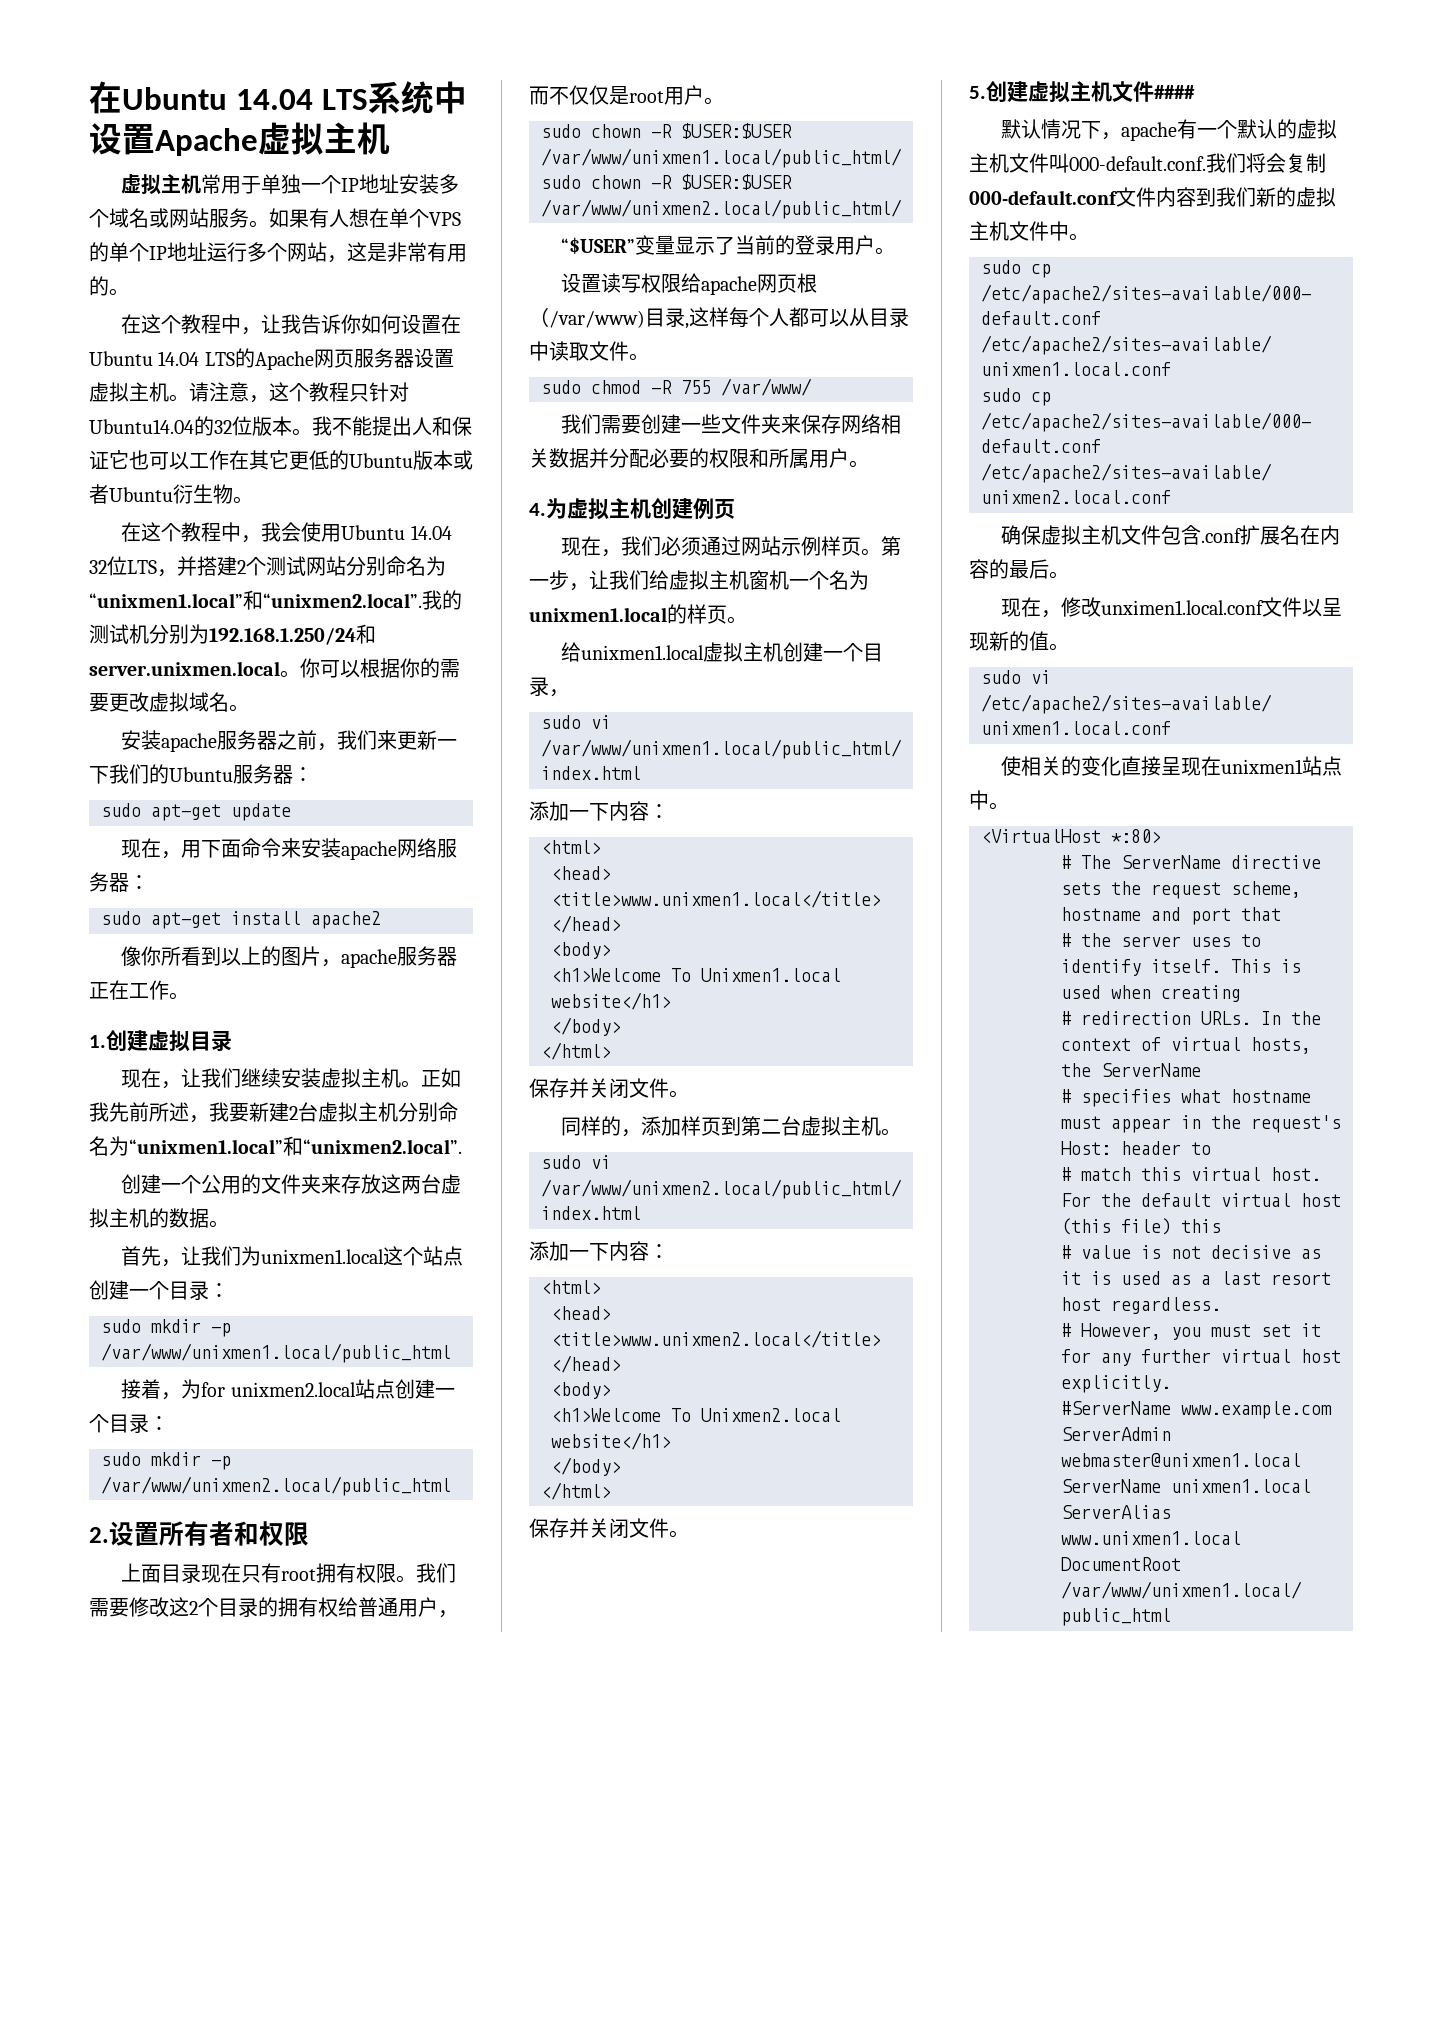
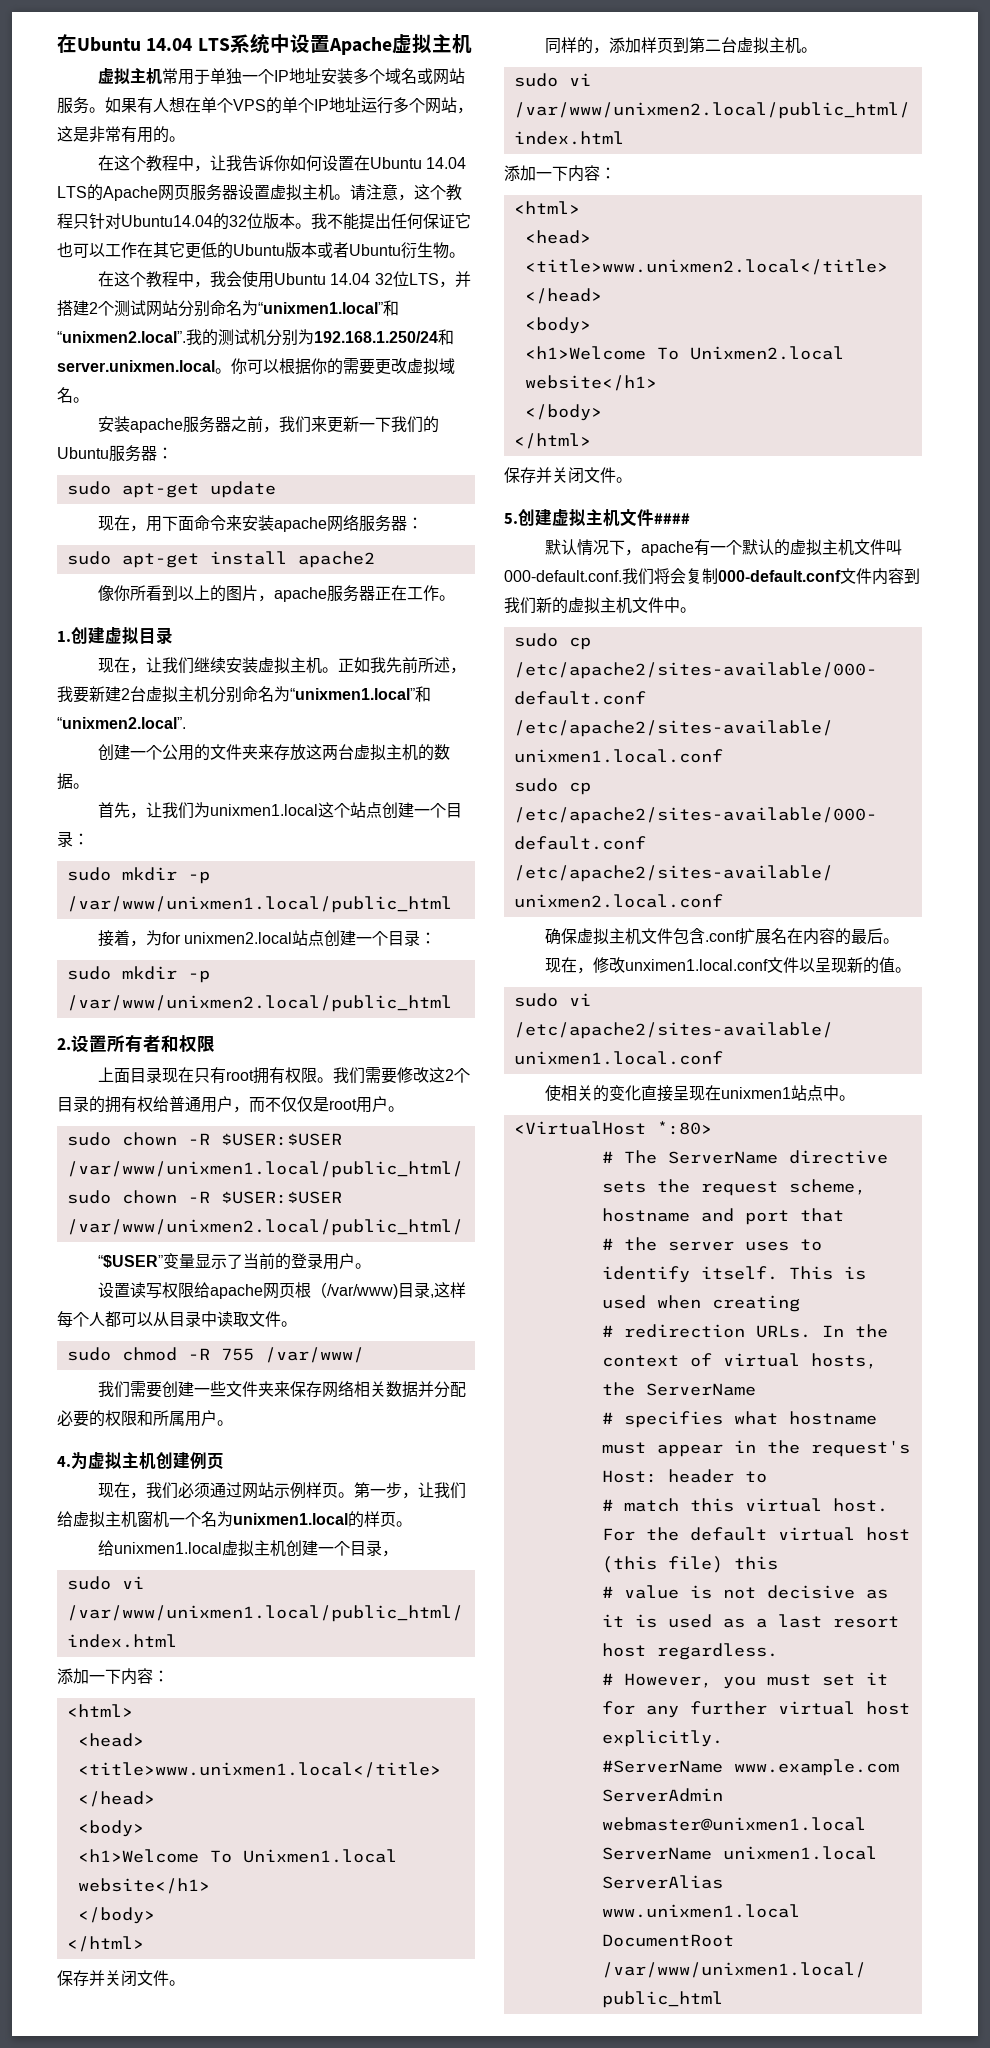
- 我不能提出人和保证它也可以工作在其它更低的Ubuntu版本或者Ubuntu衍生物。
+ 我不能提出任何保证它也可以工作在其它更低的Ubuntu版本或者Ubuntu衍生物。

